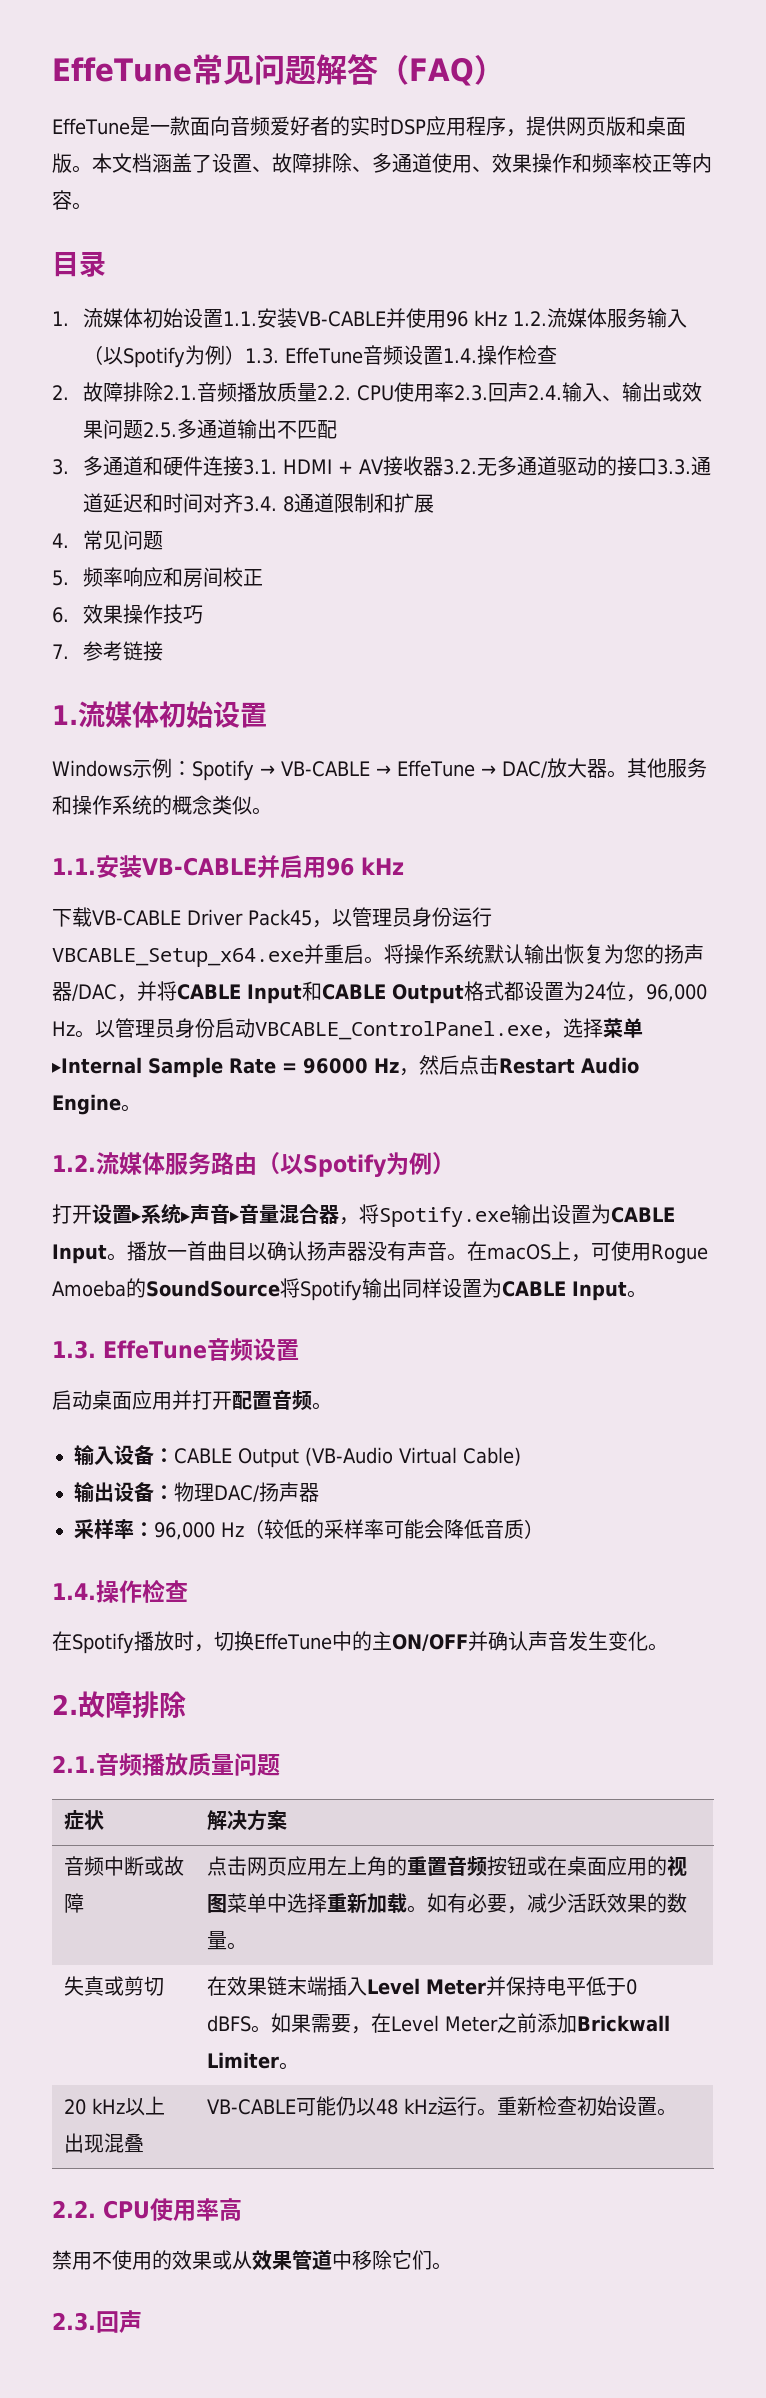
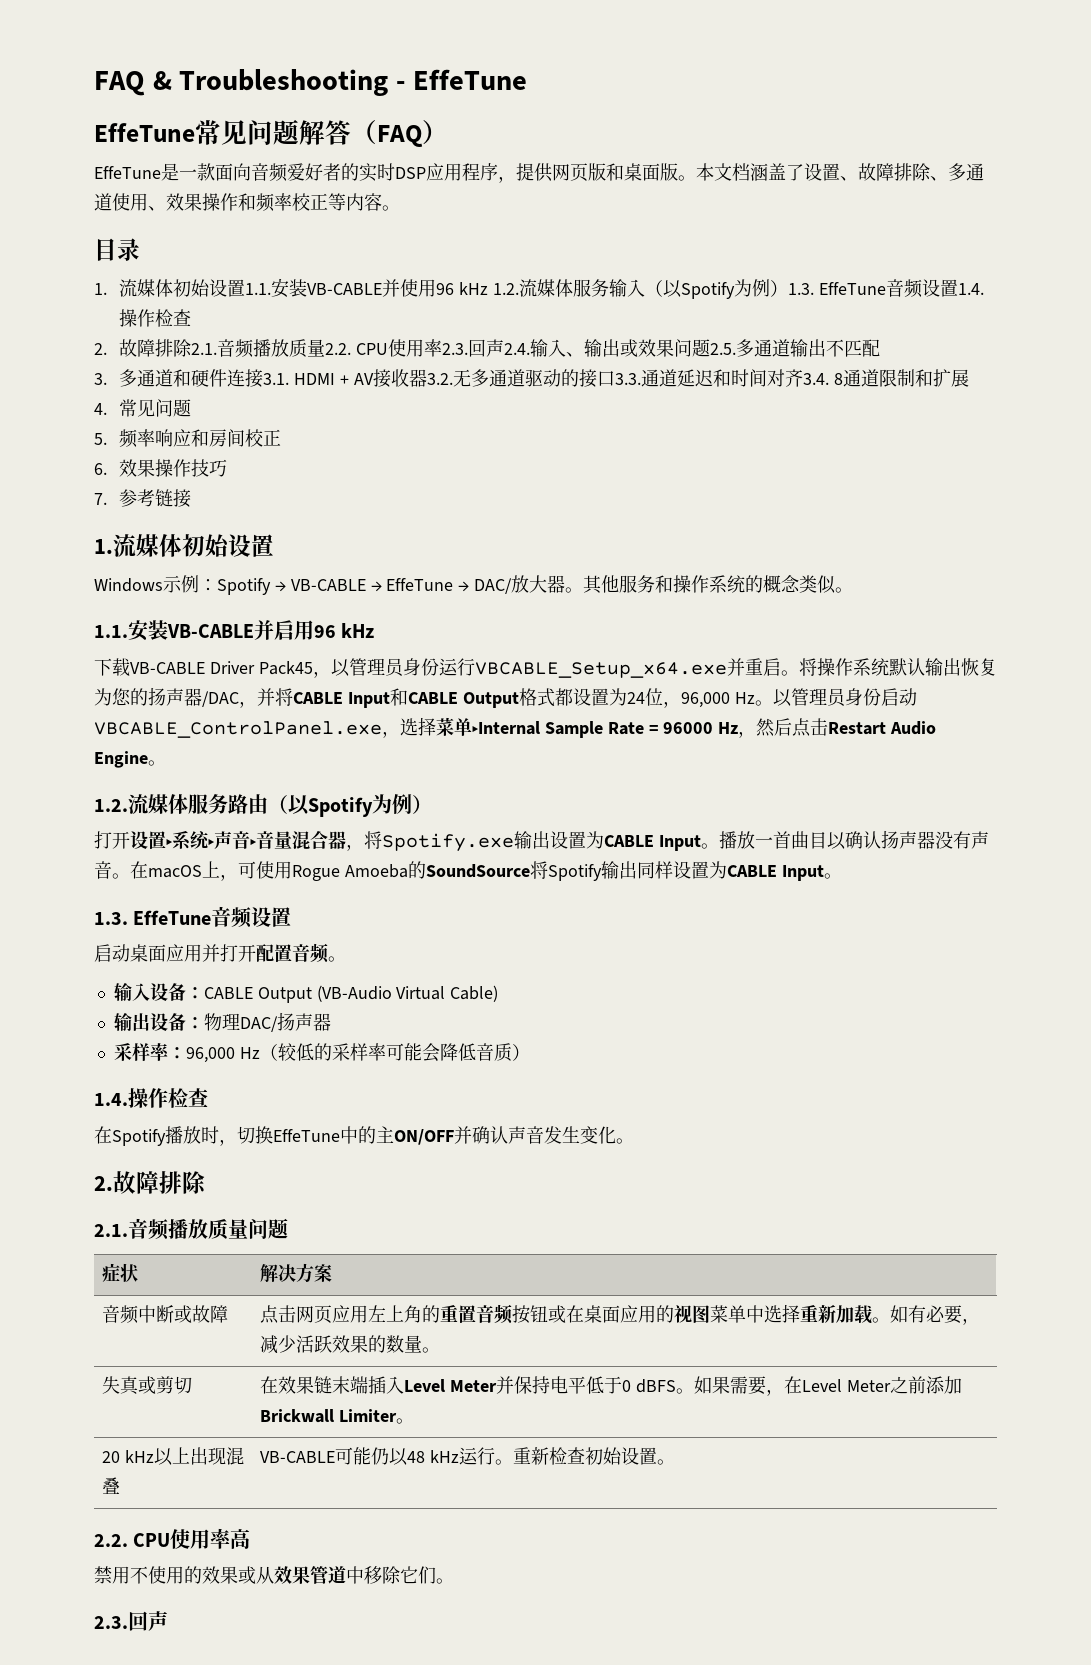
+ FAQ & Troubleshooting - EffeTune

